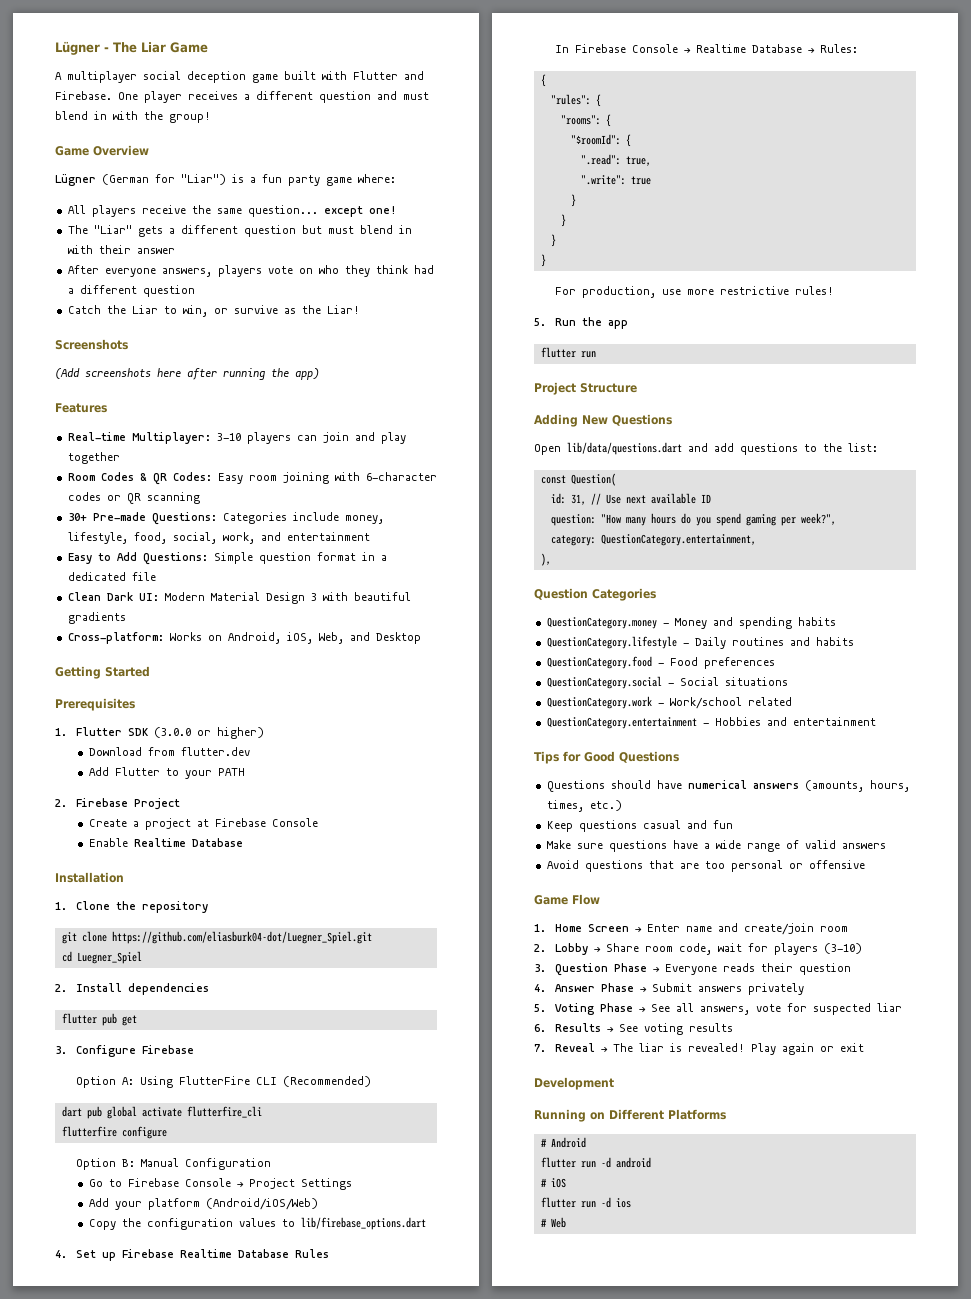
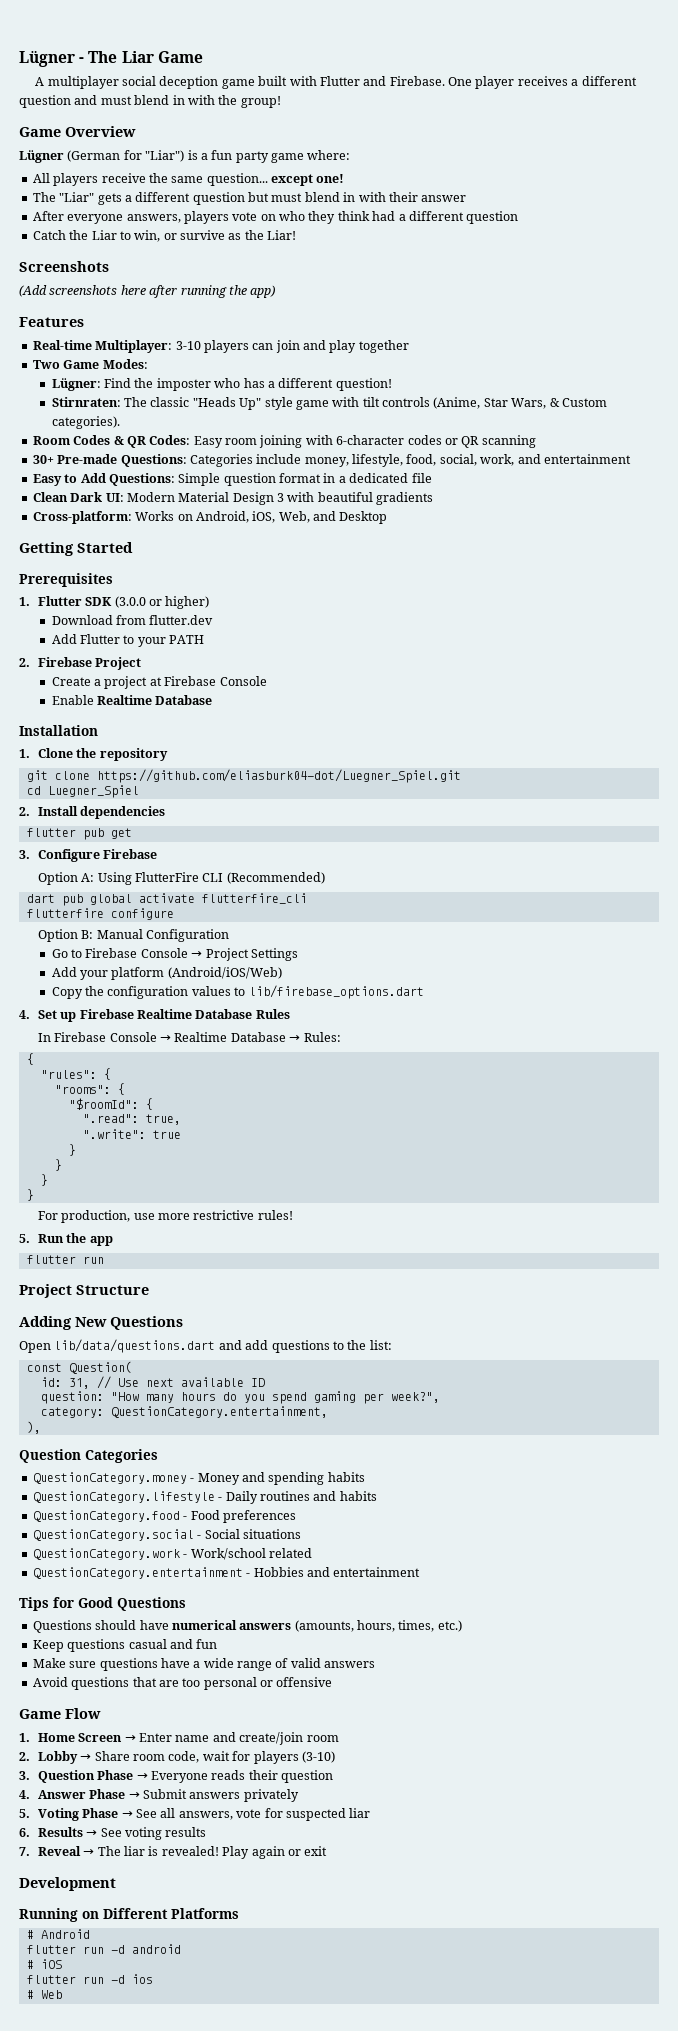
+ Two Game Modes:
+ Lügner: Find the imposter who has a different question!
+ Stirnraten: The classic "Heads Up" style game with tilt controls (Anime, Star Wars, & Custom categories).

